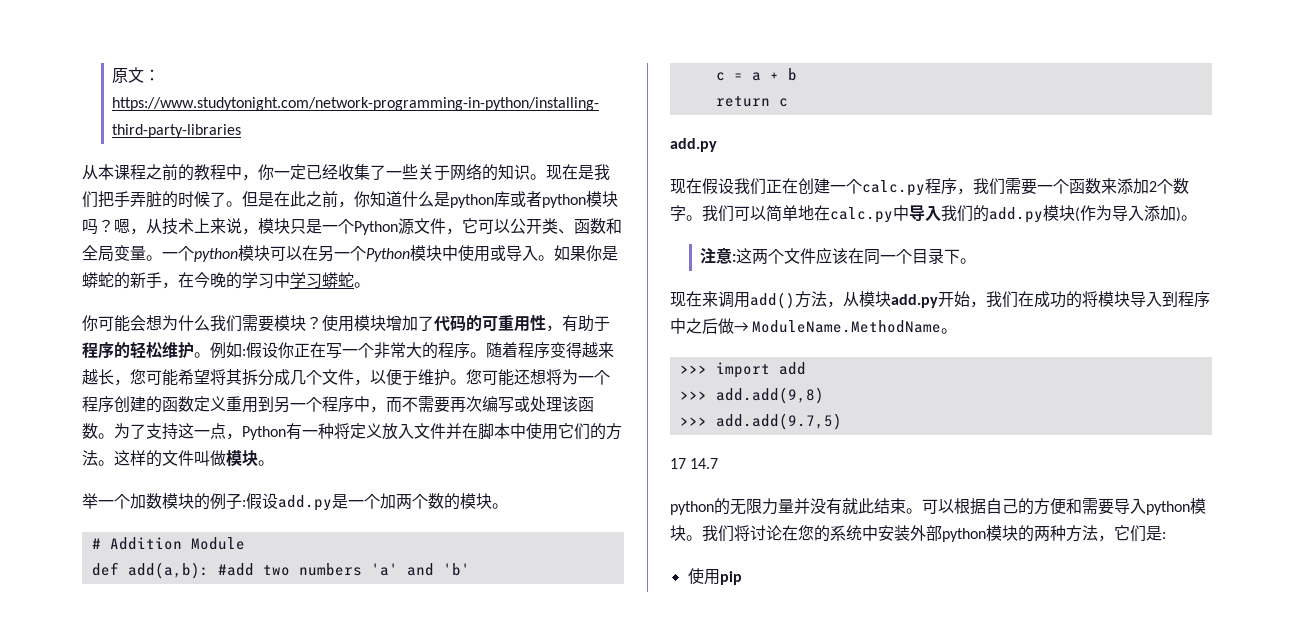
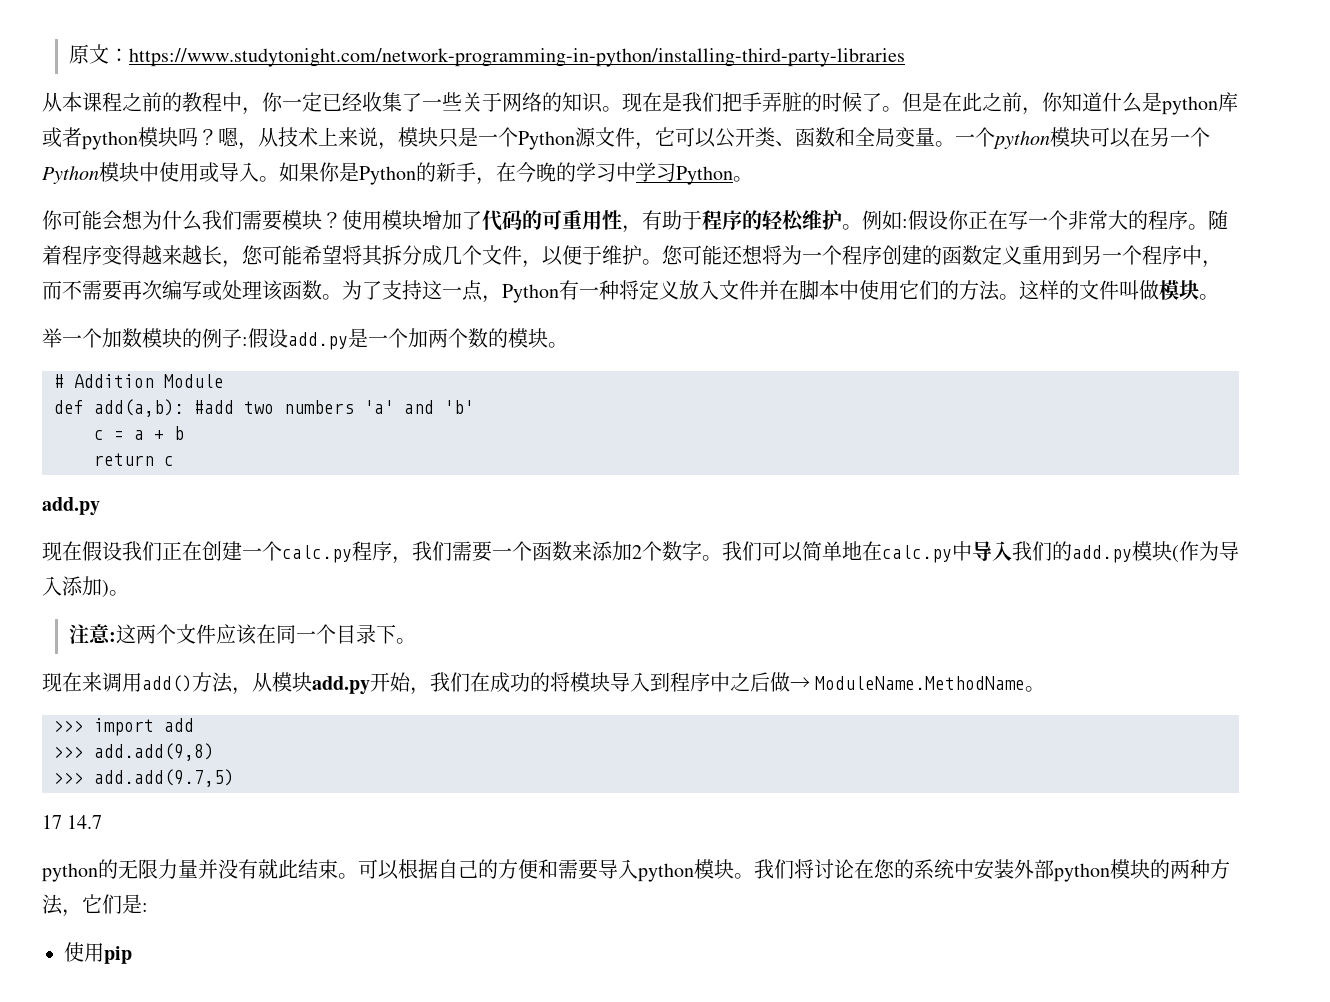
- 如果你是蟒蛇的新手，在今晚的学习中学习蟒蛇。
+ 如果你是Python的新手，在今晚的学习中学习Python。

